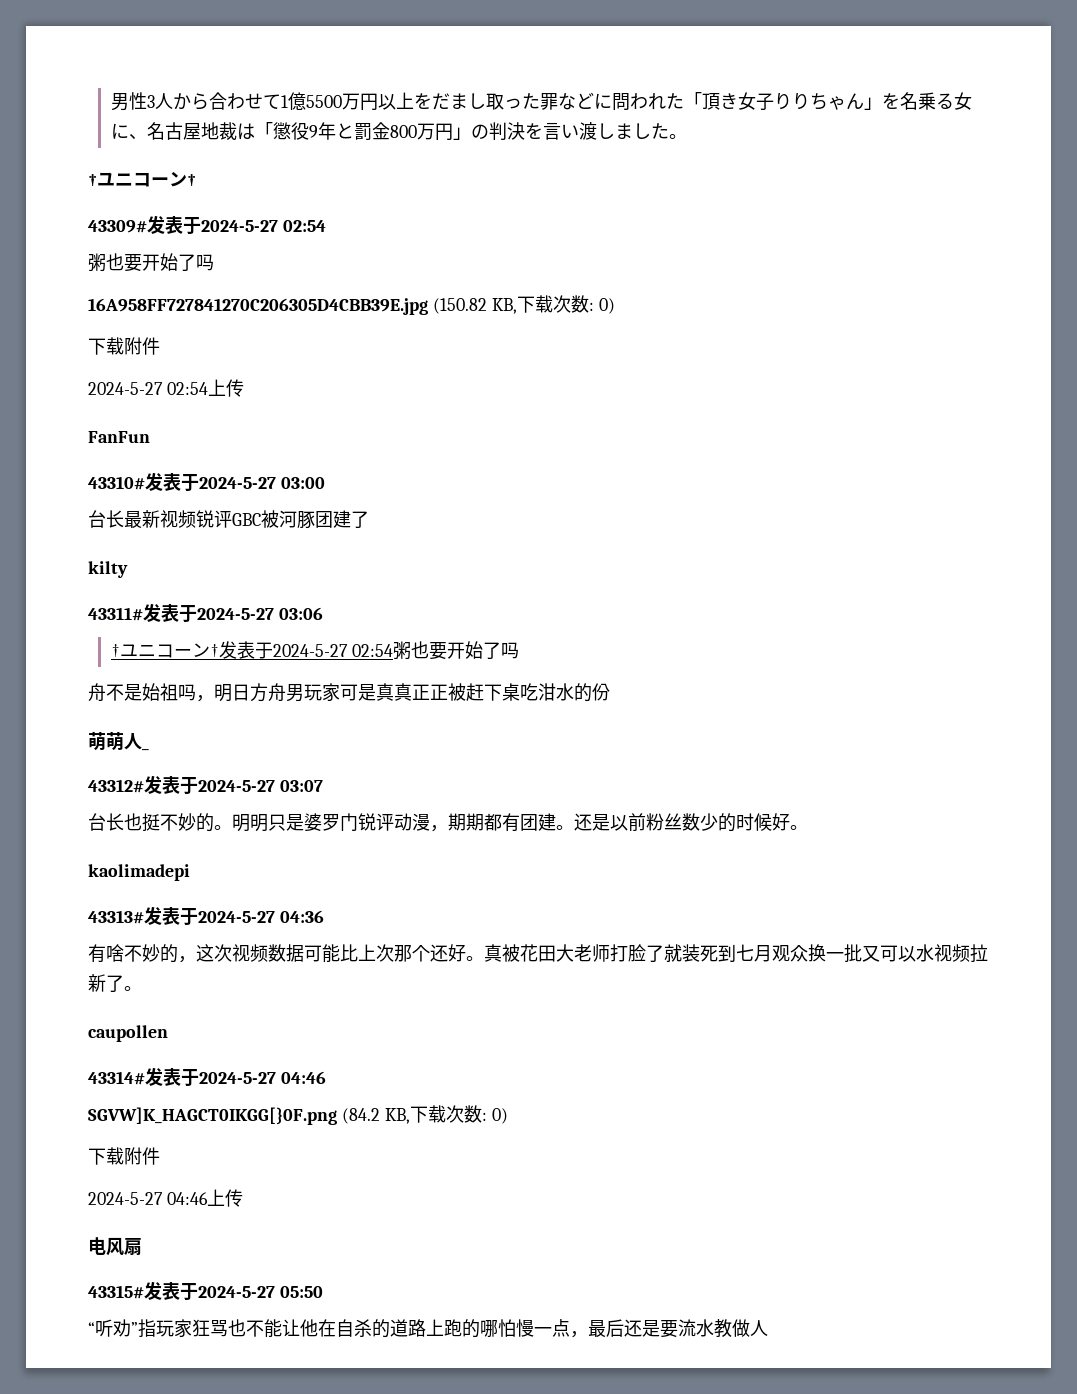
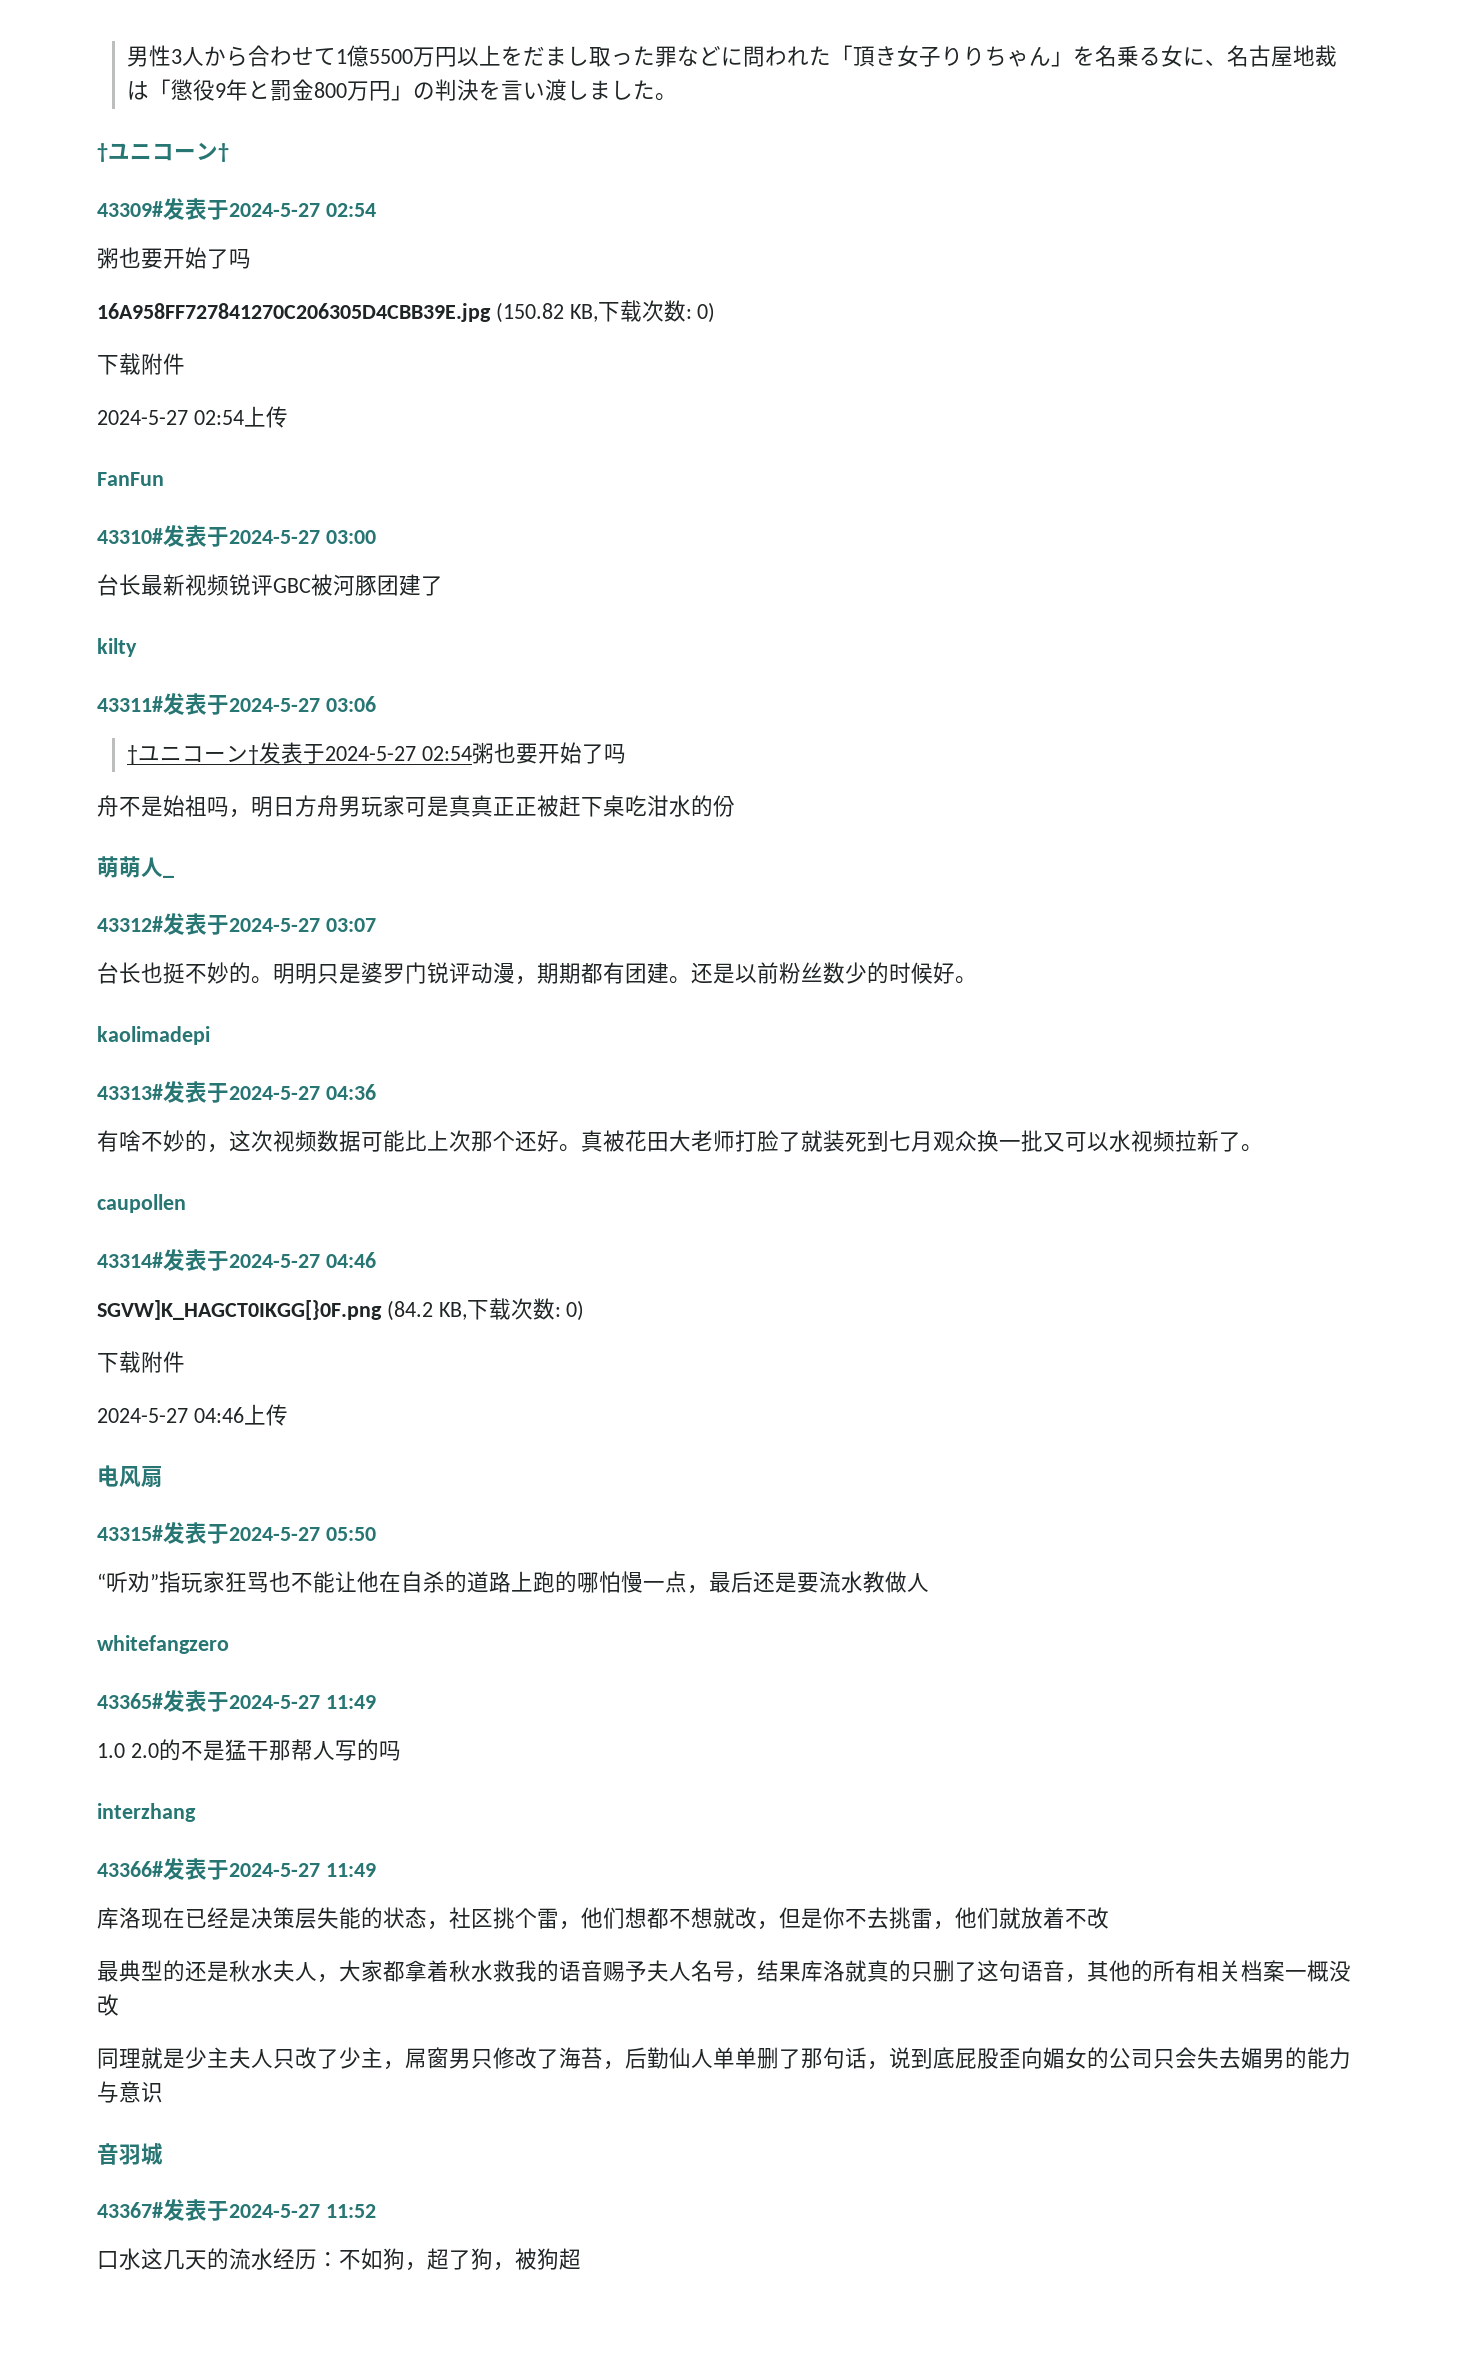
+ whitefangzero
+ 43365#发表于2024-5-27 11:49
+ 1.0 2.0的不是猛干那帮人写的吗
+ interzhang
+ 43366#发表于2024-5-27 11:49
+ 库洛现在已经是决策层失能的状态，社区挑个雷，他们想都不想就改，但是你不去挑雷，他们就放着不改
+ 最典型的还是秋水夫人，大家都拿着秋水救我的语音赐予夫人名号，结果库洛就真的只删了这句语音，其他的所有相关档案一概没改
+ 同理就是少主夫人只改了少主，屌窗男只修改了海苔，后勤仙人单单删了那句话，说到底屁股歪向媚女的公司只会失去媚男的能力与意识
+ 音羽城
+ 43367#发表于2024-5-27 11:52
+ 口水这几天的流水经历：不如狗，超了狗，被狗超

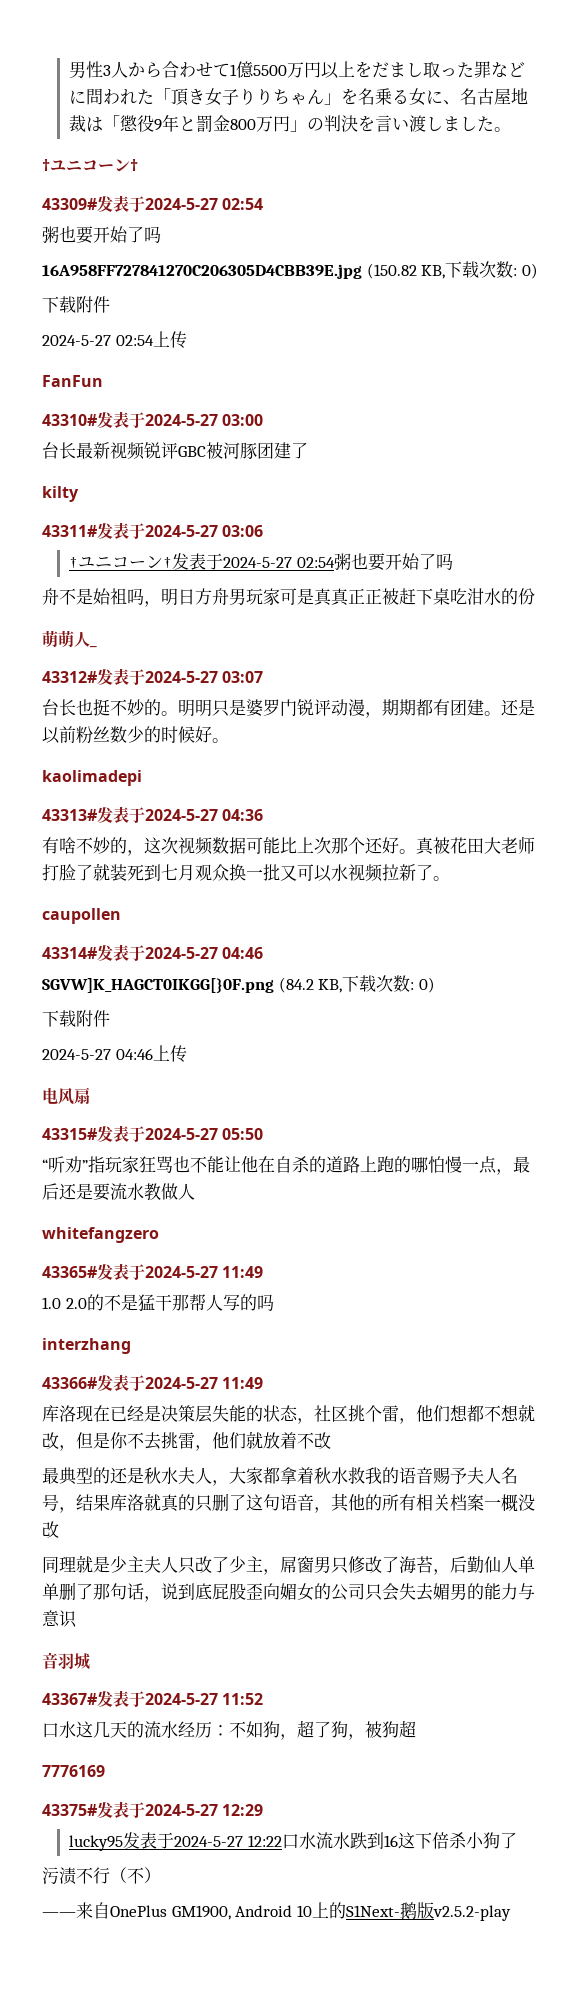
+ 7776169
+ 43375#发表于2024-5-27 12:29
+ lucky95发表于2024-5-27 12:22口水流水跌到16这下倍杀小狗了
+ 污渍不行（不）
+ ——来自OnePlus GM1900, Android 10上的S1Next-鹅版v2.5.2-play

